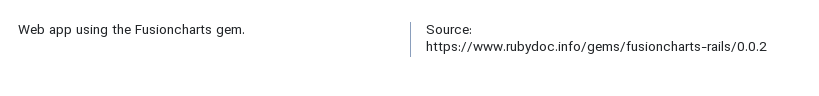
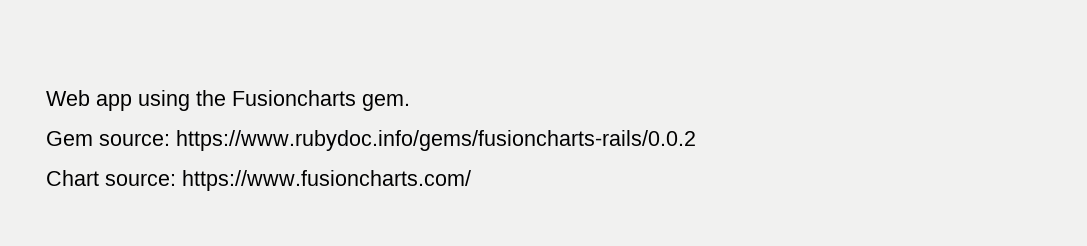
- Source: https://www.rubydoc.info/gems/fusioncharts-rails/0.0.2
+ Gem source: https://www.rubydoc.info/gems/fusioncharts-rails/0.0.2
+ Chart source: https://www.fusioncharts.com/

